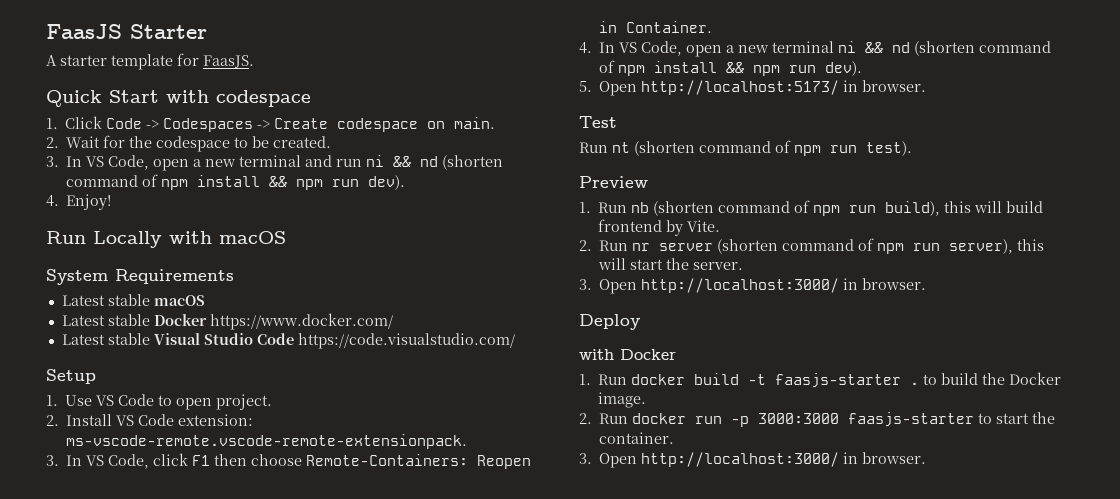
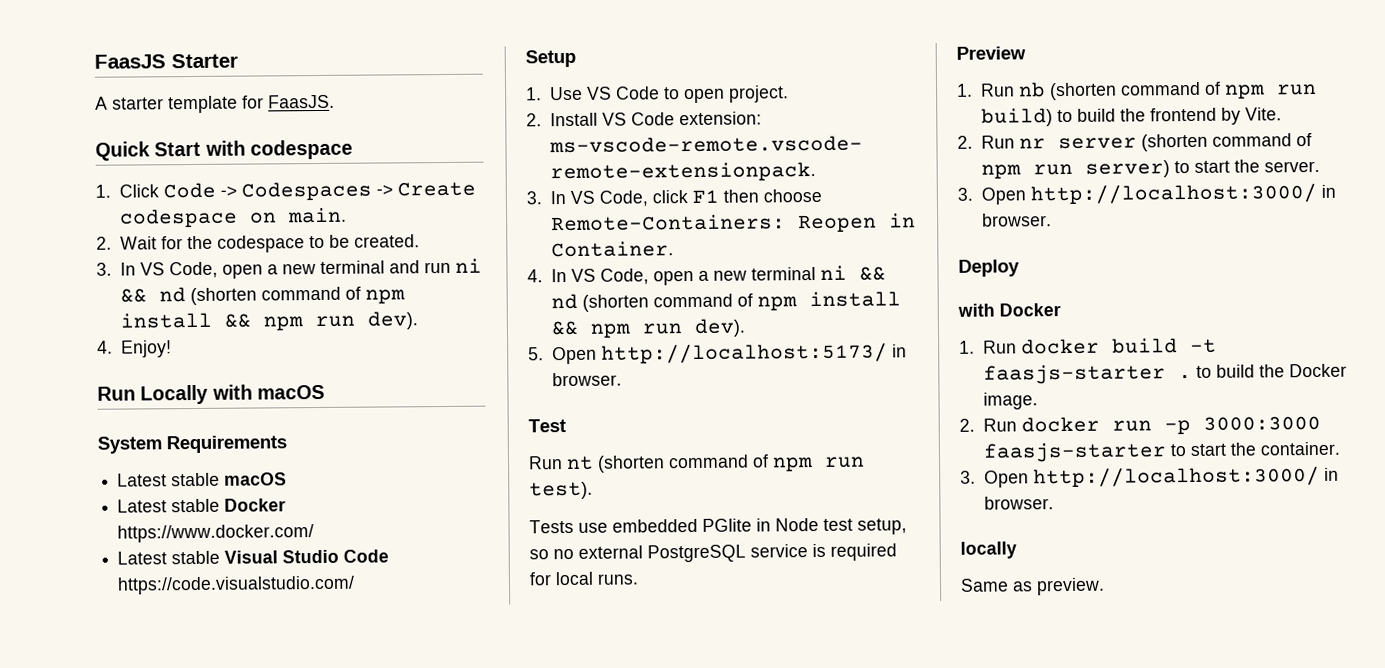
+ Tests use embedded PGlite in Node test setup, so no external PostgreSQL service is required for local runs.
- 1. Run nb (shorten command of npm run build), this will build frontend by Vite.
+ 1. Run nb (shorten command of npm run build) to build the frontend by Vite.
- 2. Run nr server (shorten command of npm run server), this will start the server.
+ 2. Run nr server (shorten command of npm run server) to start the server.
+ locally
+ Same as preview.

